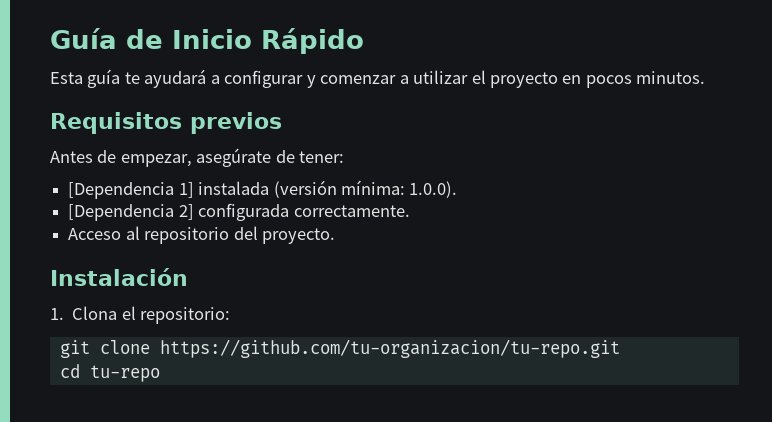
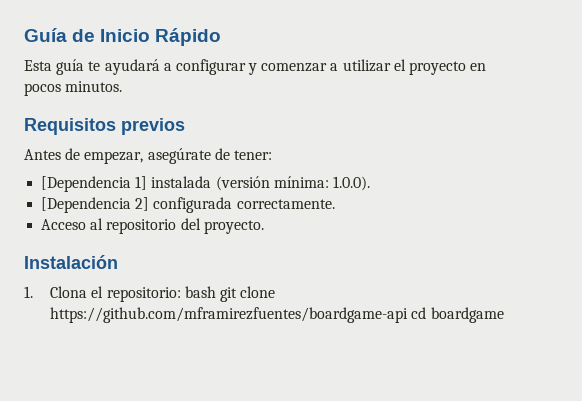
- 1. Clona el repositorio:
- git clone https://github.com/tu-organizacion/tu-repo.git
- cd tu-repo
+ 1. Clona el repositorio: bash git clone https://github.com/mframirezfuentes/boardgame-api cd boardgame

